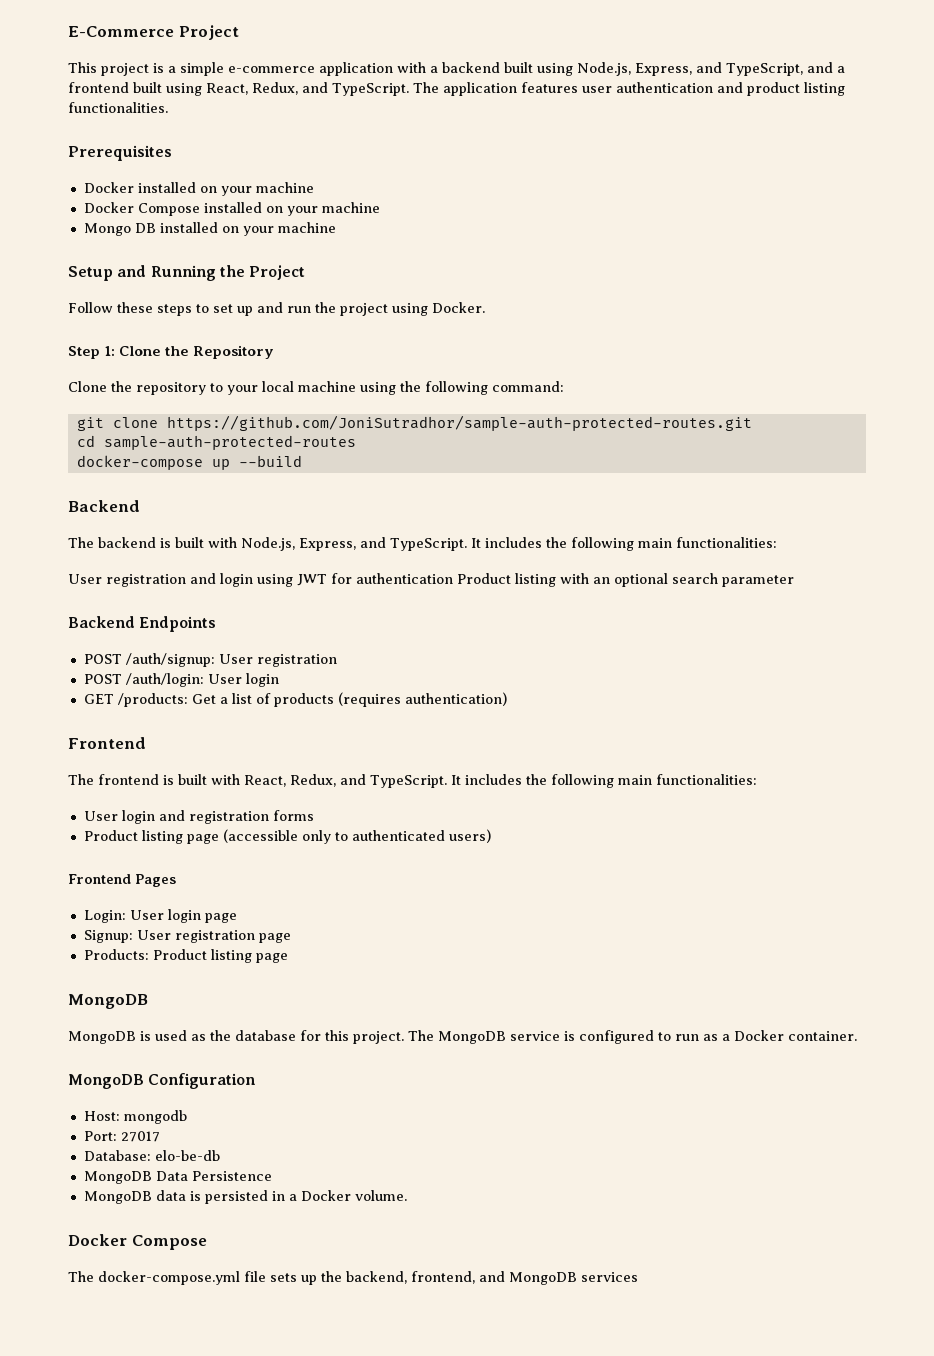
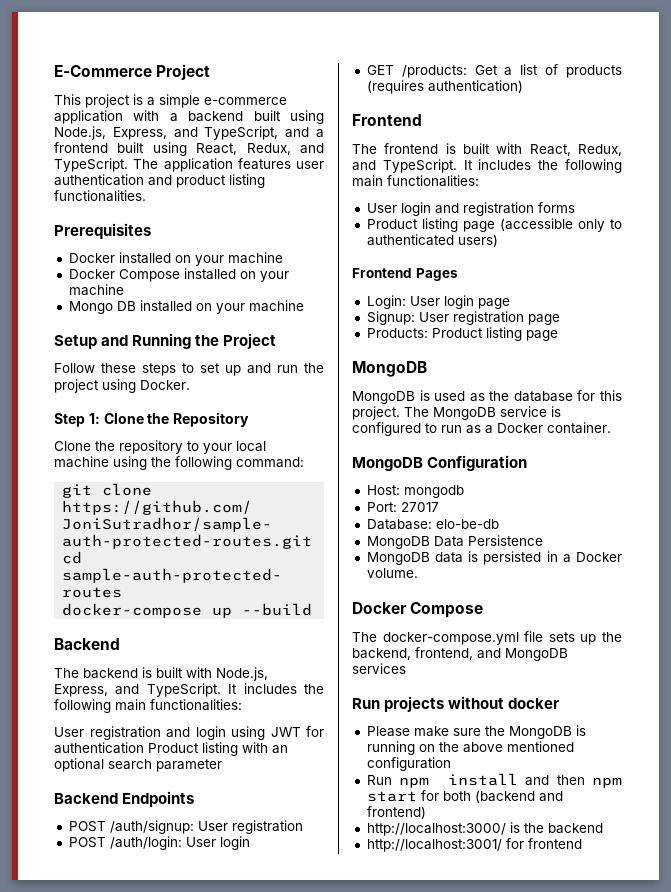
+ Run projects without docker
+ Please make sure the MongoDB is running on the above mentioned configuration
+ Run npm install and then npm start for both (backend and frontend)
+ http://localhost:3000/ is the backend
+ http://localhost:3001/ for frontend

